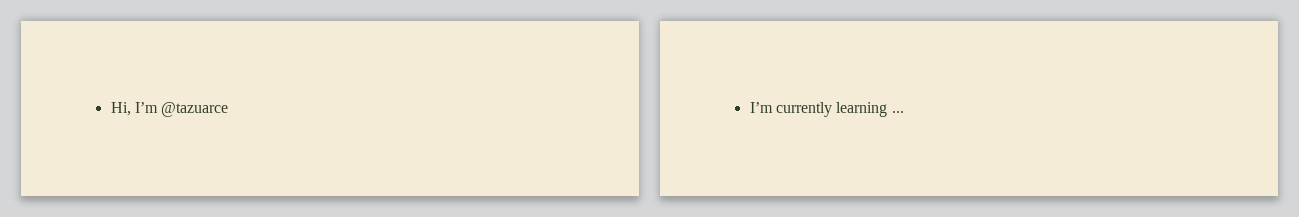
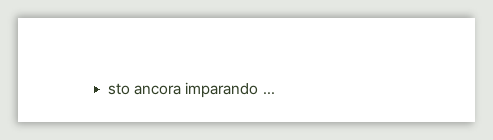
- Hi, I’m @tazuarce
- I’m currently learning ...
+ sto ancora imparando ...

